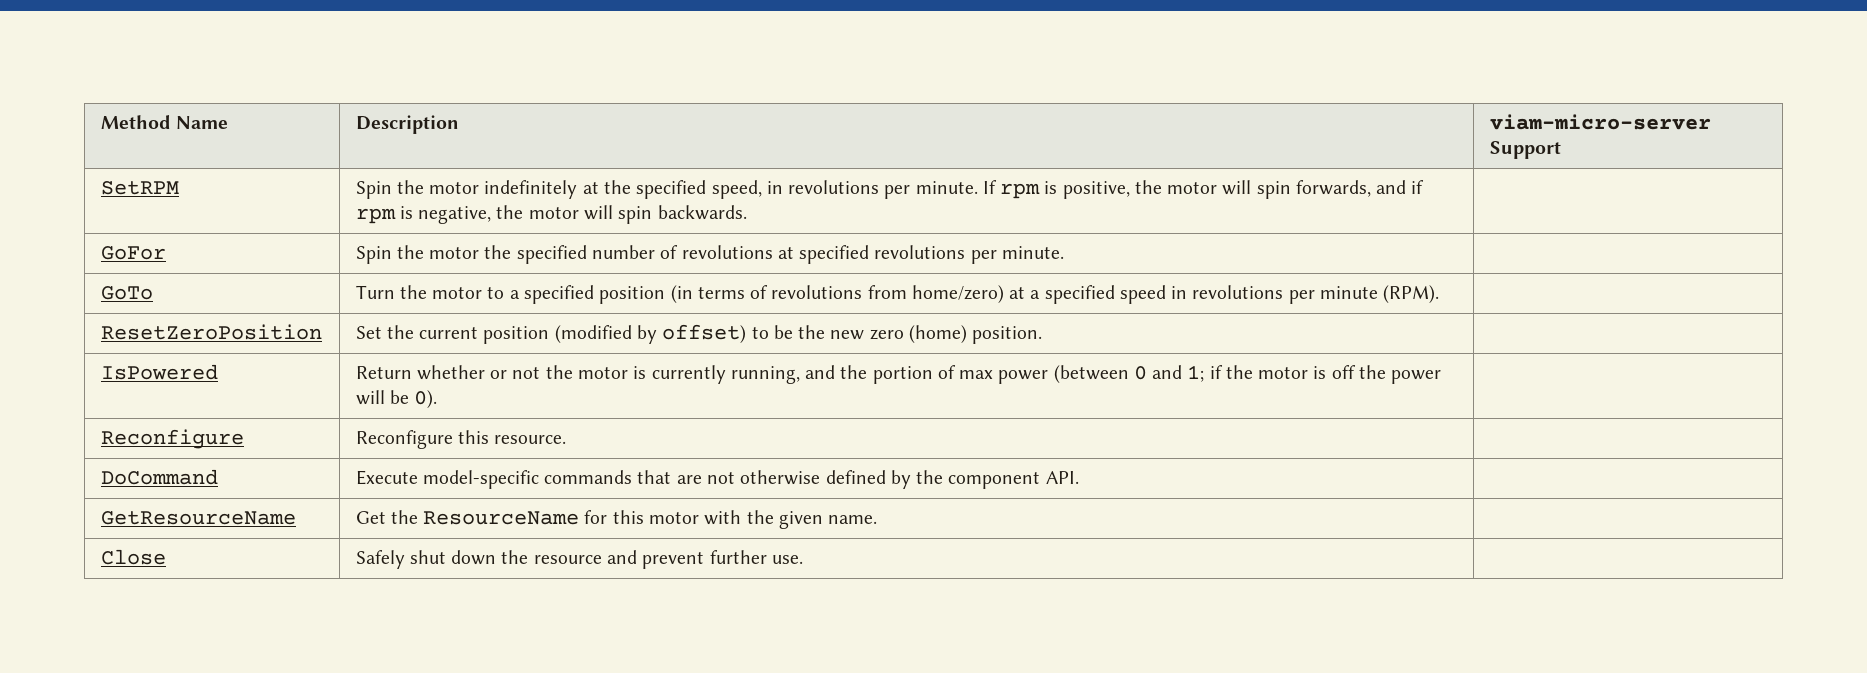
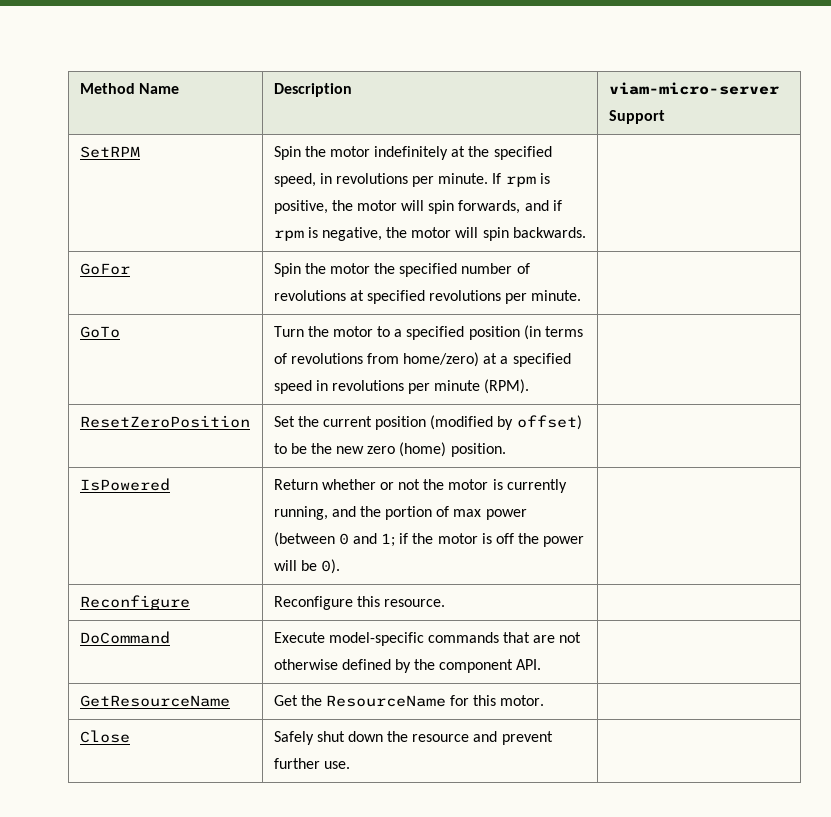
- GetResourceName | Get the ResourceName for this motor with the given name. |
+ GetResourceName | Get the ResourceName for this motor. |

